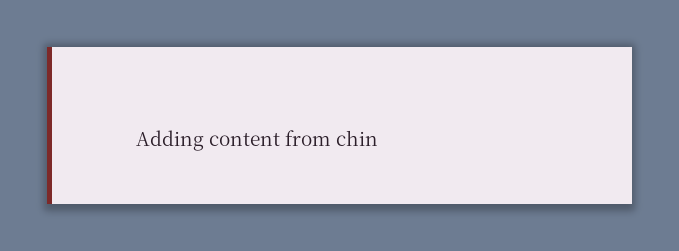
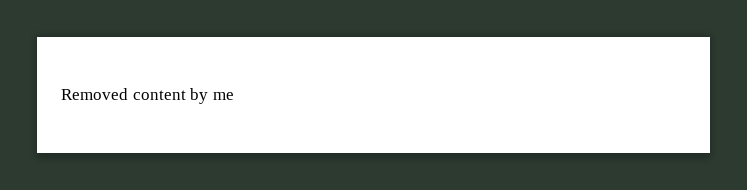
- Adding content from chin
+ Removed content by me

